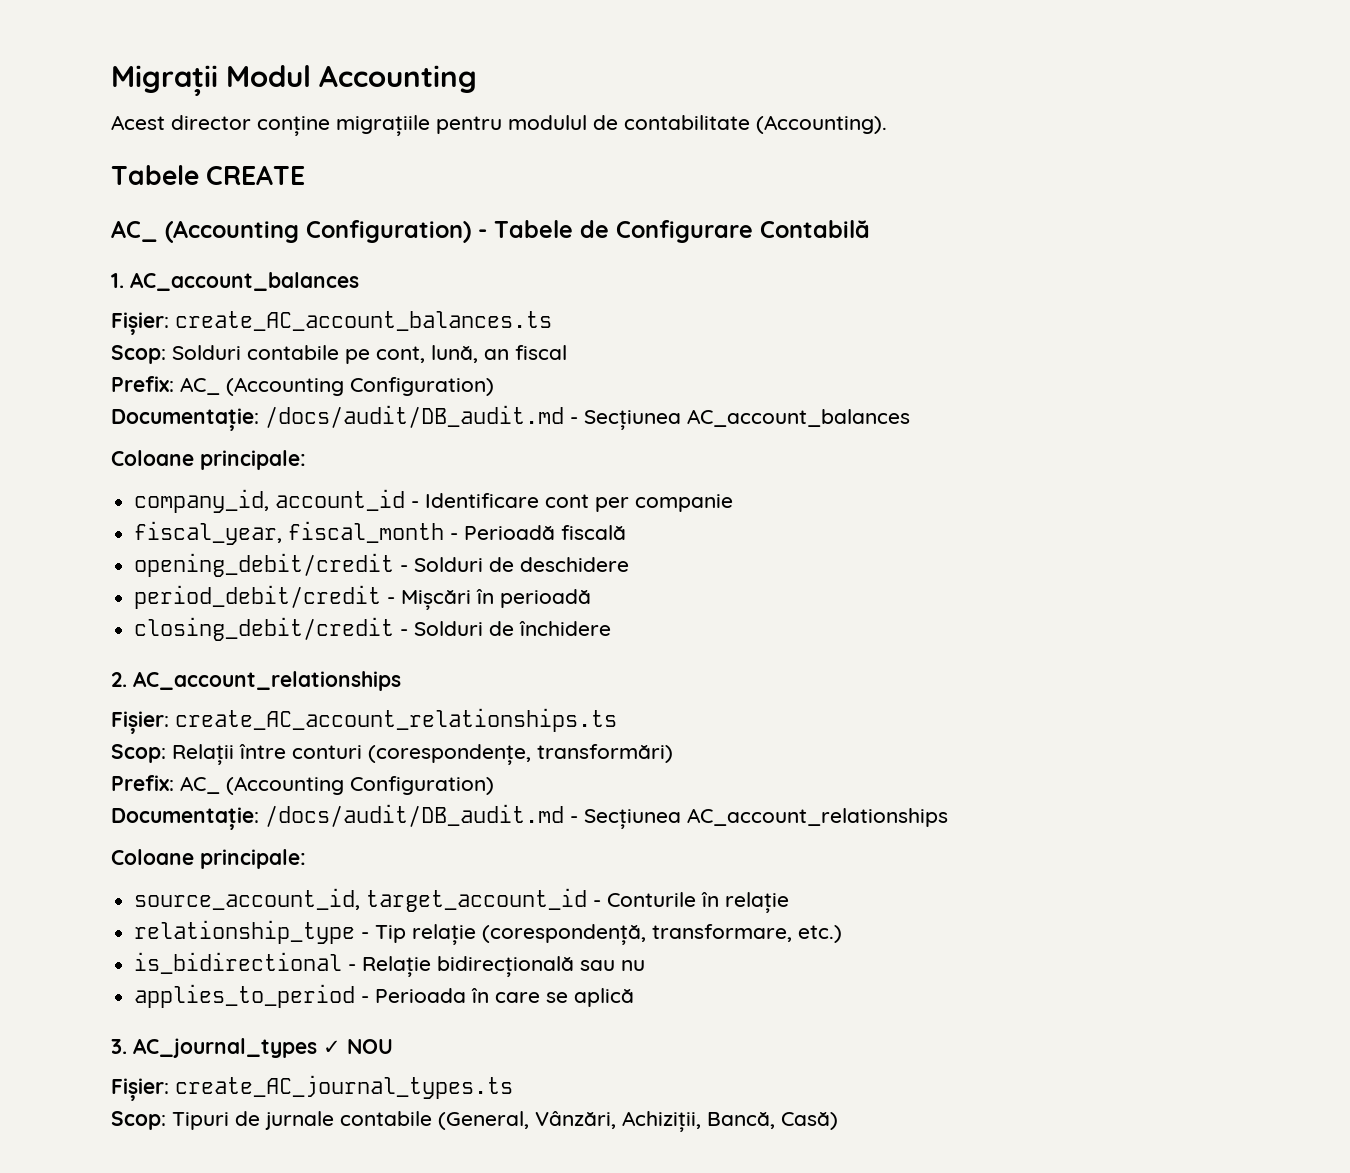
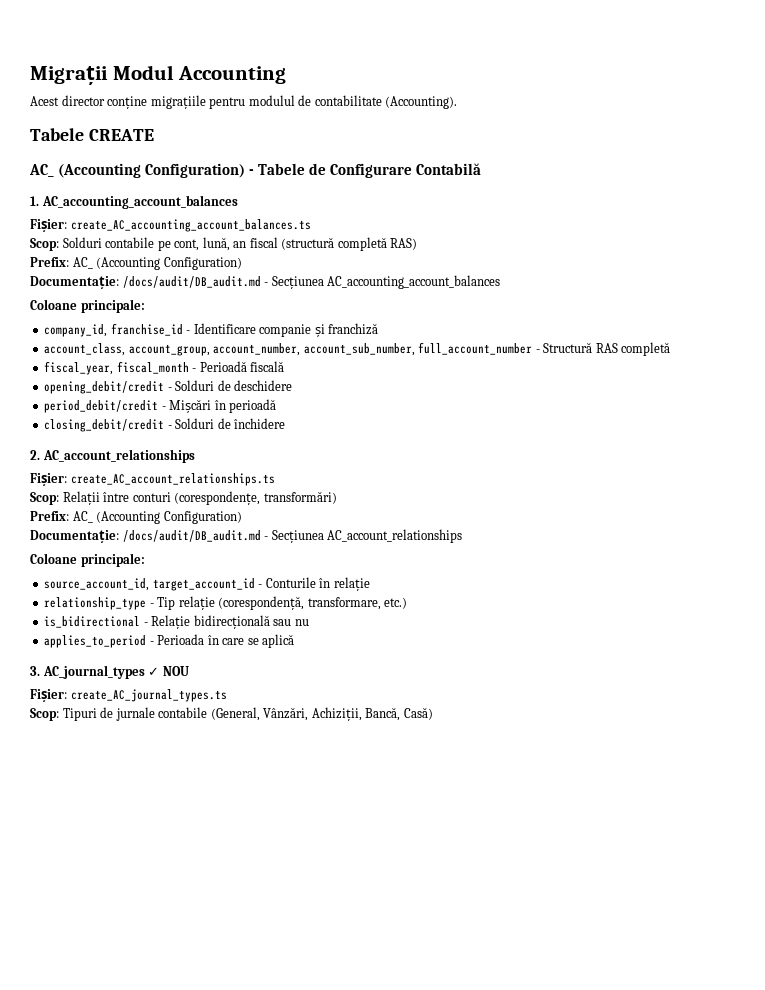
- 1. AC_account_balances
- Fișier: create_AC_account_balances.ts
+ 1. AC_accounting_account_balances
+ Fișier: create_AC_accounting_account_balances.ts
- Scop: Solduri contabile pe cont, lună, an fiscal
+ Scop: Solduri contabile pe cont, lună, an fiscal (structură completă RAS)
  Prefix: AC_ (Accounting Configuration)
- Documentație: /docs/audit/DB_audit.md - Secțiunea AC_account_balances
+ Documentație: /docs/audit/DB_audit.md - Secțiunea AC_accounting_account_balances
- company_id, account_id - Identificare cont per companie
+ company_id, franchise_id - Identificare companie și franchiză
+ account_class, account_group, account_number, account_sub_number, full_account_number - Structură RAS completă

